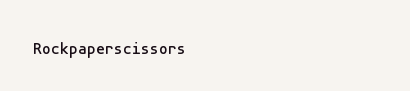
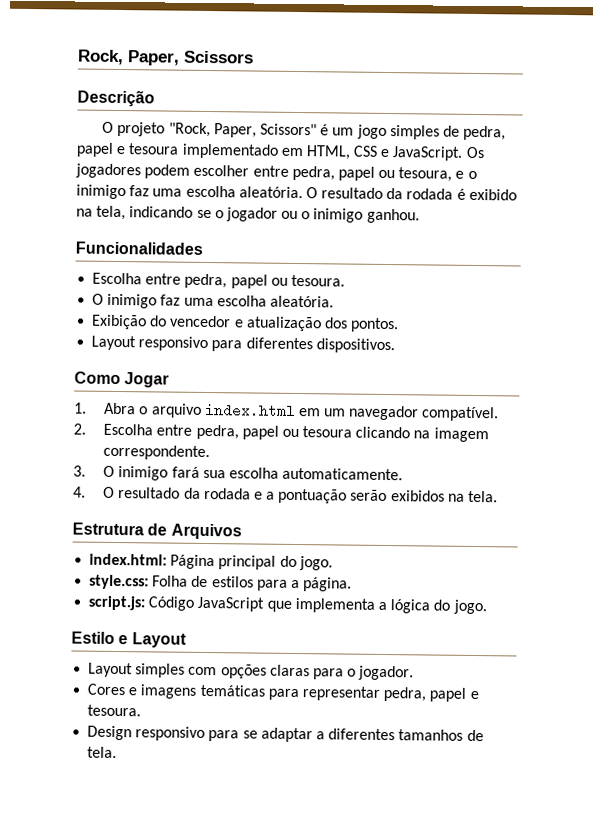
- Rockpaperscissors
+ Rock, Paper, Scissors
+ Descrição
+ O projeto "Rock, Paper, Scissors" é um jogo simples de pedra, papel e tesoura implementado em HTML, CSS e JavaScript. Os jogadores podem escolher entre pedra, papel ou tesoura, e o inimigo faz uma escolha aleatória. O resultado da rodada é exibido na tela, indicando se o jogador ou o inimigo ganhou.
+ Funcionalidades
+ Escolha entre pedra, papel ou tesoura.
+ O inimigo faz uma escolha aleatória.
+ Exibição do vencedor e atualização dos pontos.
+ Layout responsivo para diferentes dispositivos.
+ Como Jogar
+ 1. Abra o arquivo index.html em um navegador compatível.
+ 2. Escolha entre pedra, papel ou tesoura clicando na imagem correspondente.
+ 3. O inimigo fará sua escolha automaticamente.
+ 4. O resultado da rodada e a pontuação serão exibidos na tela.
+ Estrutura de Arquivos
+ index.html: Página principal do jogo.
+ style.css: Folha de estilos para a página.
+ script.js: Código JavaScript que implementa a lógica do jogo.
+ Estilo e Layout
+ Layout simples com opções claras para o jogador.
+ Cores e imagens temáticas para representar pedra, papel e tesoura.
+ Design responsivo para se adaptar a diferentes tamanhos de tela.

